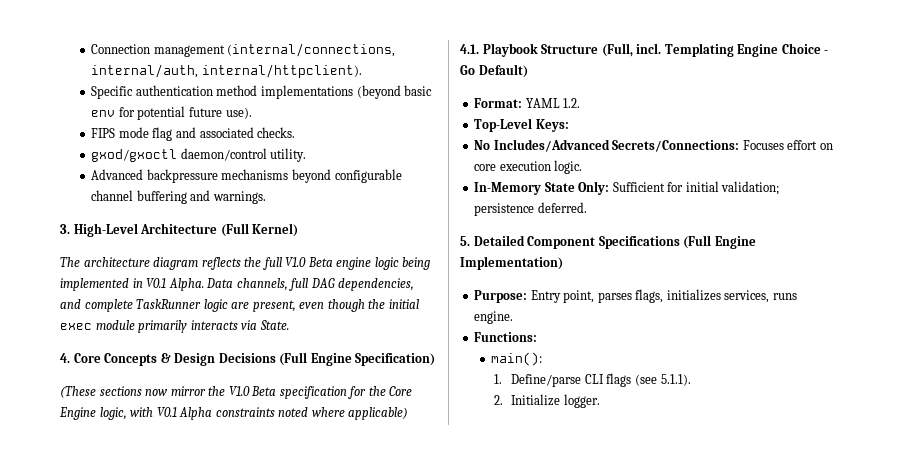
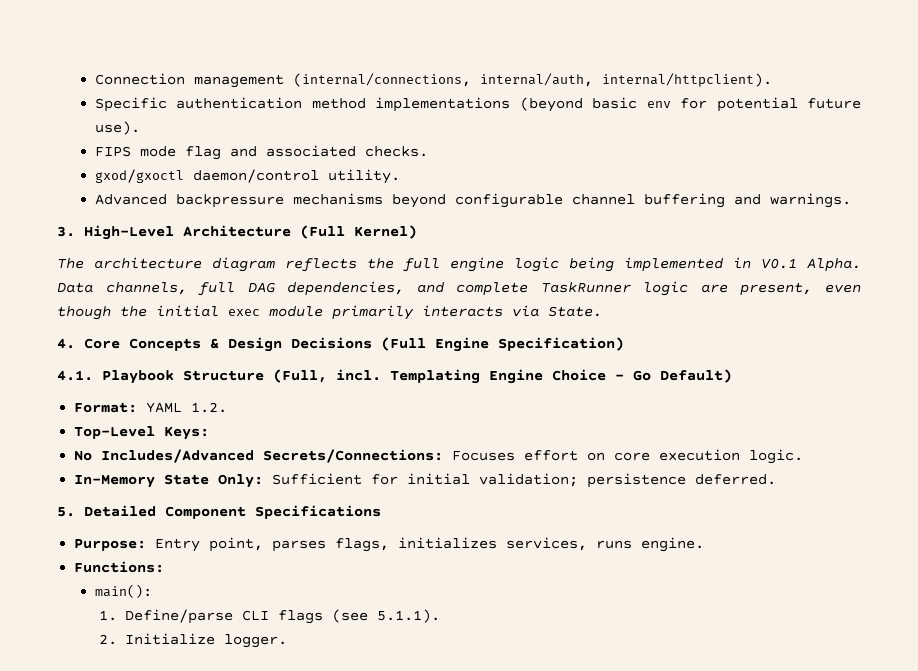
- The architecture diagram reflects the full V1.0 Beta engine logic being implemented in V0.1 Alpha.
+ The architecture diagram reflects the full engine logic being implemented in V0.1 Alpha.
- (These sections now mirror the V1.0 Beta specification for the Core Engine logic, with V0.1 Alpha constraints noted where applicable)
- 5. Detailed Component Specifications (Full Engine Implementation)
+ 5. Detailed Component Specifications

